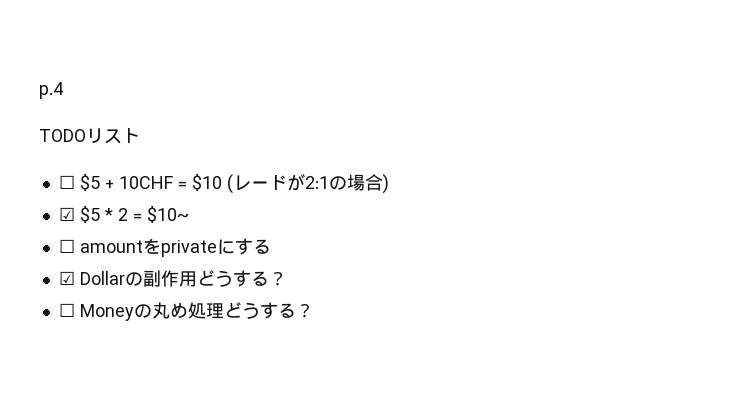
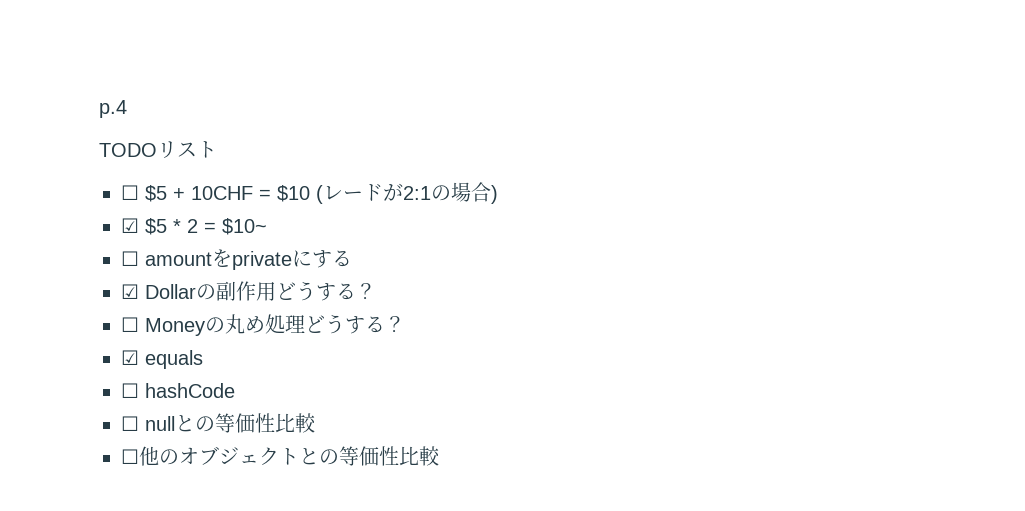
+ ☑ equals
+ ☐ hashCode
+ ☐ nullとの等価性比較
+ ☐他のオブジェクトとの等価性比較

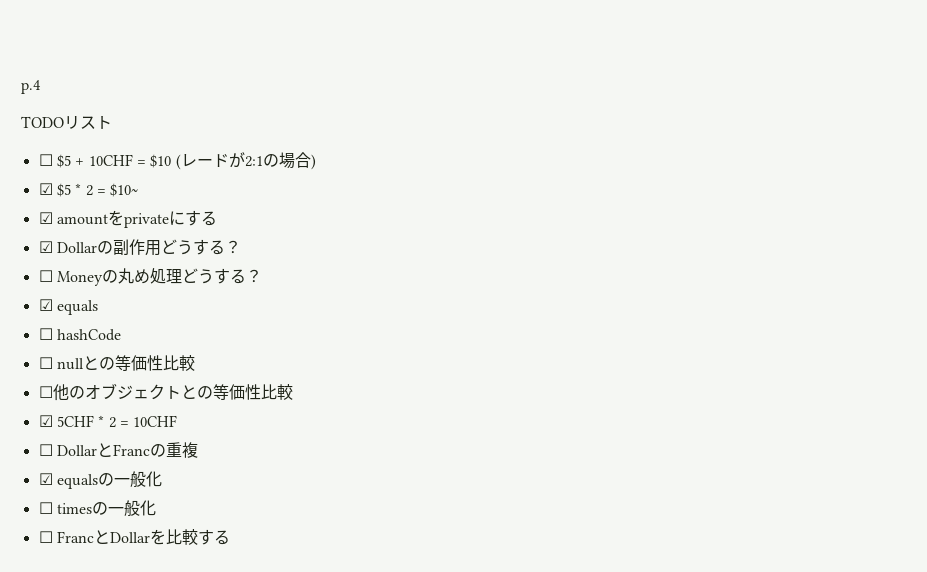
- ☐ amountをprivateにする
+ ☑ amountをprivateにする
+ ☑ 5CHF * 2 = 10CHF
+ ☐ DollarとFrancの重複
+ ☑ equalsの一般化
+ ☐ timesの一般化
+ ☐ FrancとDollarを比較する

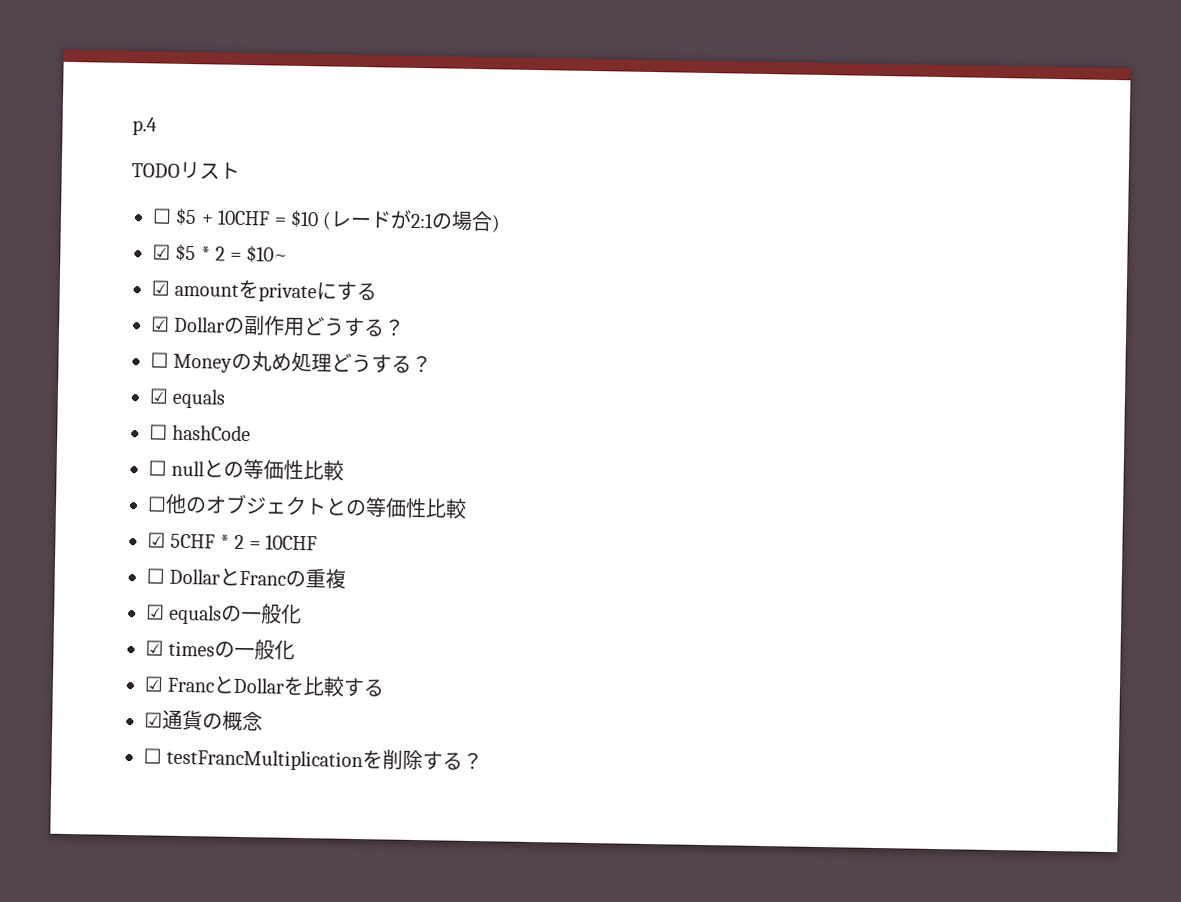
- ☐ timesの一般化
+ ☑ timesの一般化
- ☐ FrancとDollarを比較する
+ ☑ FrancとDollarを比較する
+ ☑通貨の概念
+ ☐ testFrancMultiplicationを削除する？

